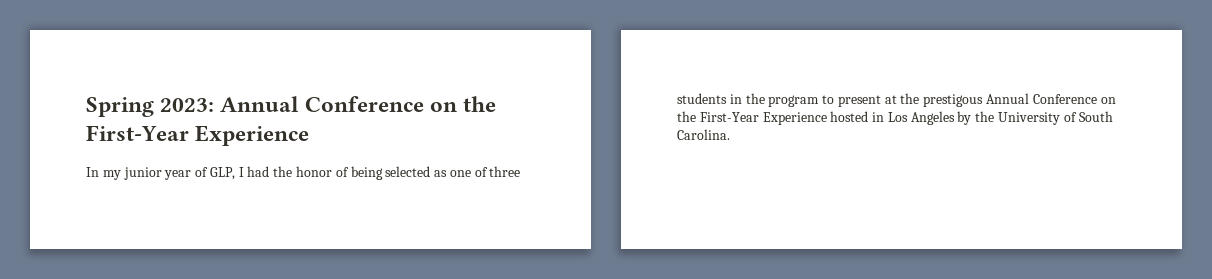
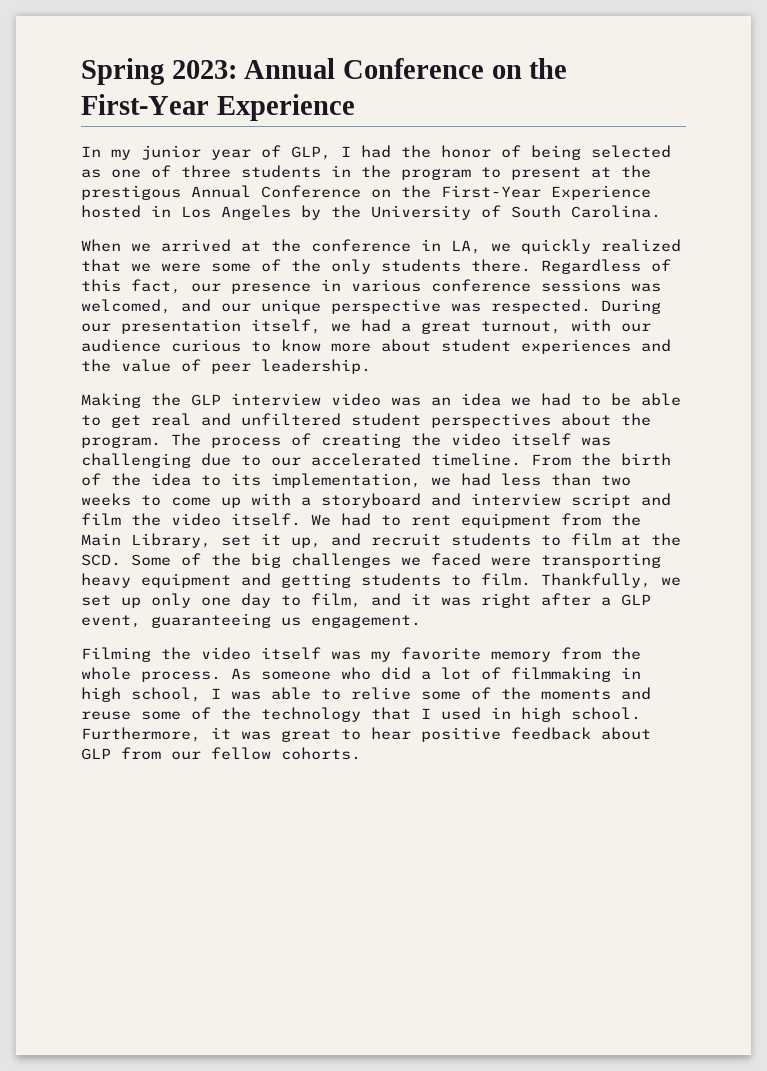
+ When we arrived at the conference in LA, we quickly realized that we were some of the only students there. Regardless of this fact, our presence in various conference sessions was welcomed, and our unique perspective was respected. During our presentation itself, we had a great turnout, with our audience curious to know more about student experiences and the value of peer leadership.
+ Making the GLP interview video was an idea we had to be able to get real and unfiltered student perspectives about the program. The process of creating the video itself was challenging due to our accelerated timeline. From the birth of the idea to its implementation, we had less than two weeks to come up with a storyboard and interview script and film the video itself. We had to rent equipment from the Main Library, set it up, and recruit students to film at the SCD. Some of the big challenges we faced were transporting heavy equipment and getting students to film. Thankfully, we set up only one day to film, and it was right after a GLP event, guaranteeing us engagement.
+ Filming the video itself was my favorite memory from the whole process. As someone who did a lot of filmmaking in high school, I was able to relive some of the moments and reuse some of the technology that I used in high school. Furthermore, it was great to hear positive feedback about GLP from our fellow cohorts.

